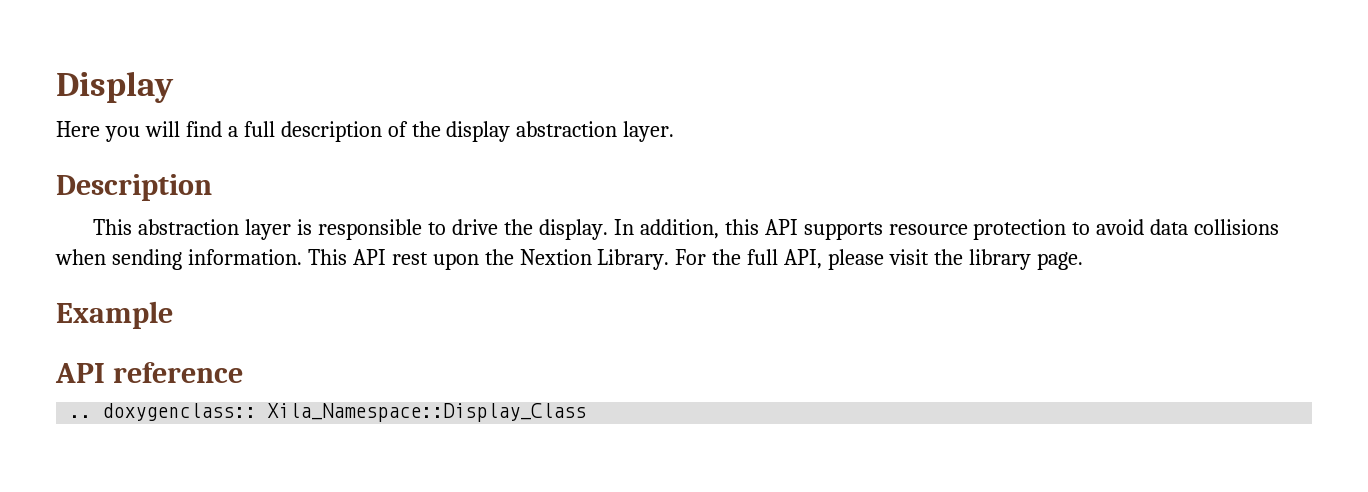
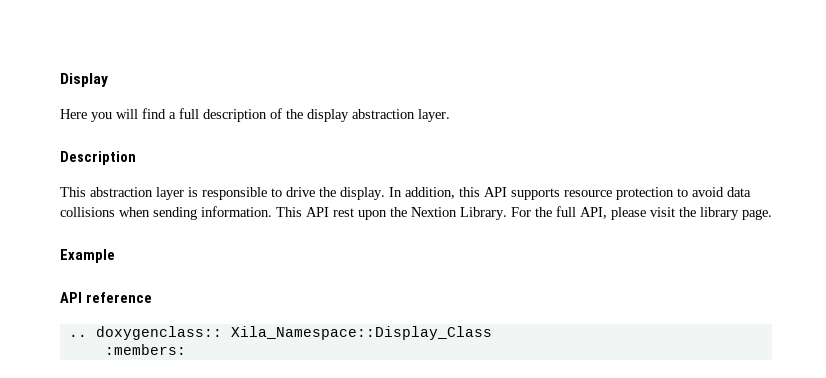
+ :members:

